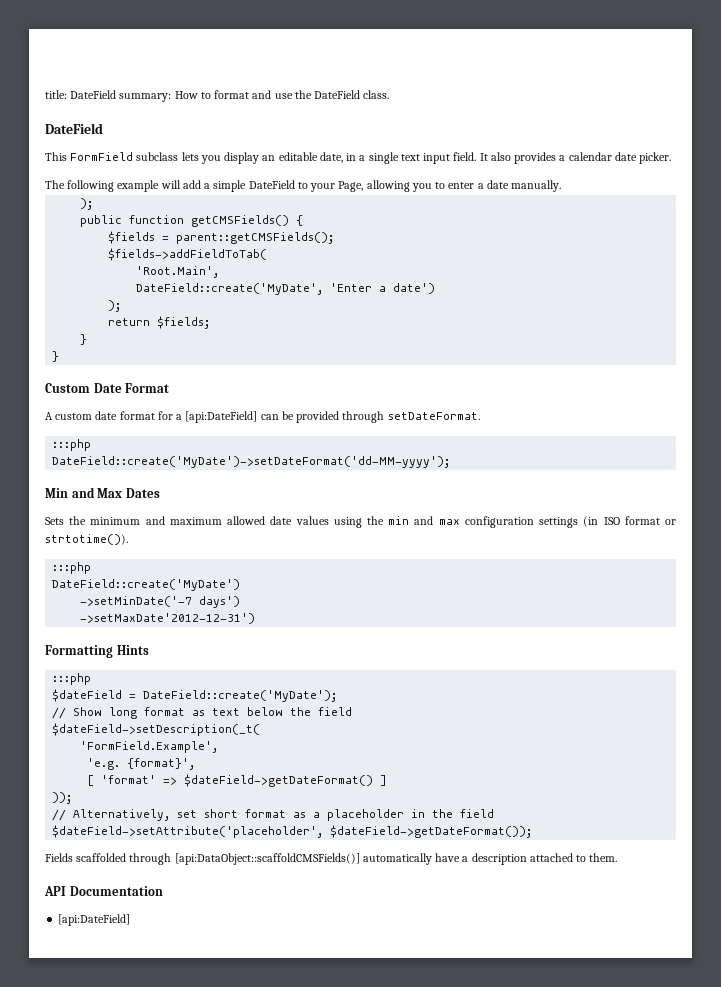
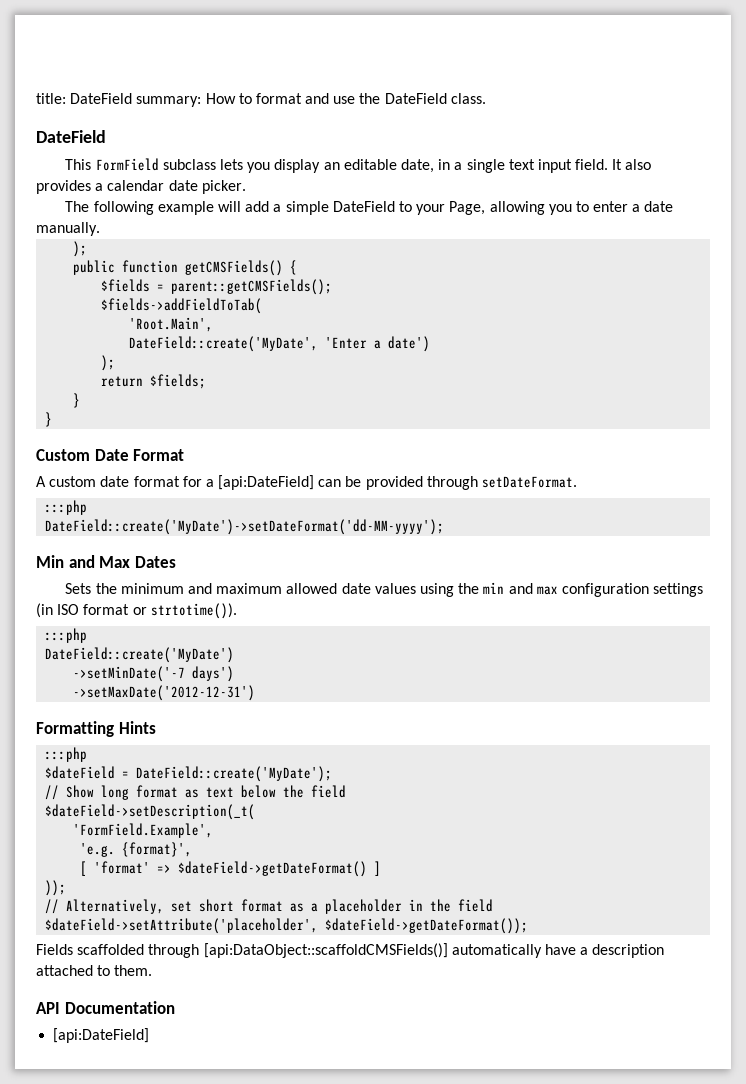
- ->setMaxDate'2012-12-31')
+ ->setMaxDate('2012-12-31')

